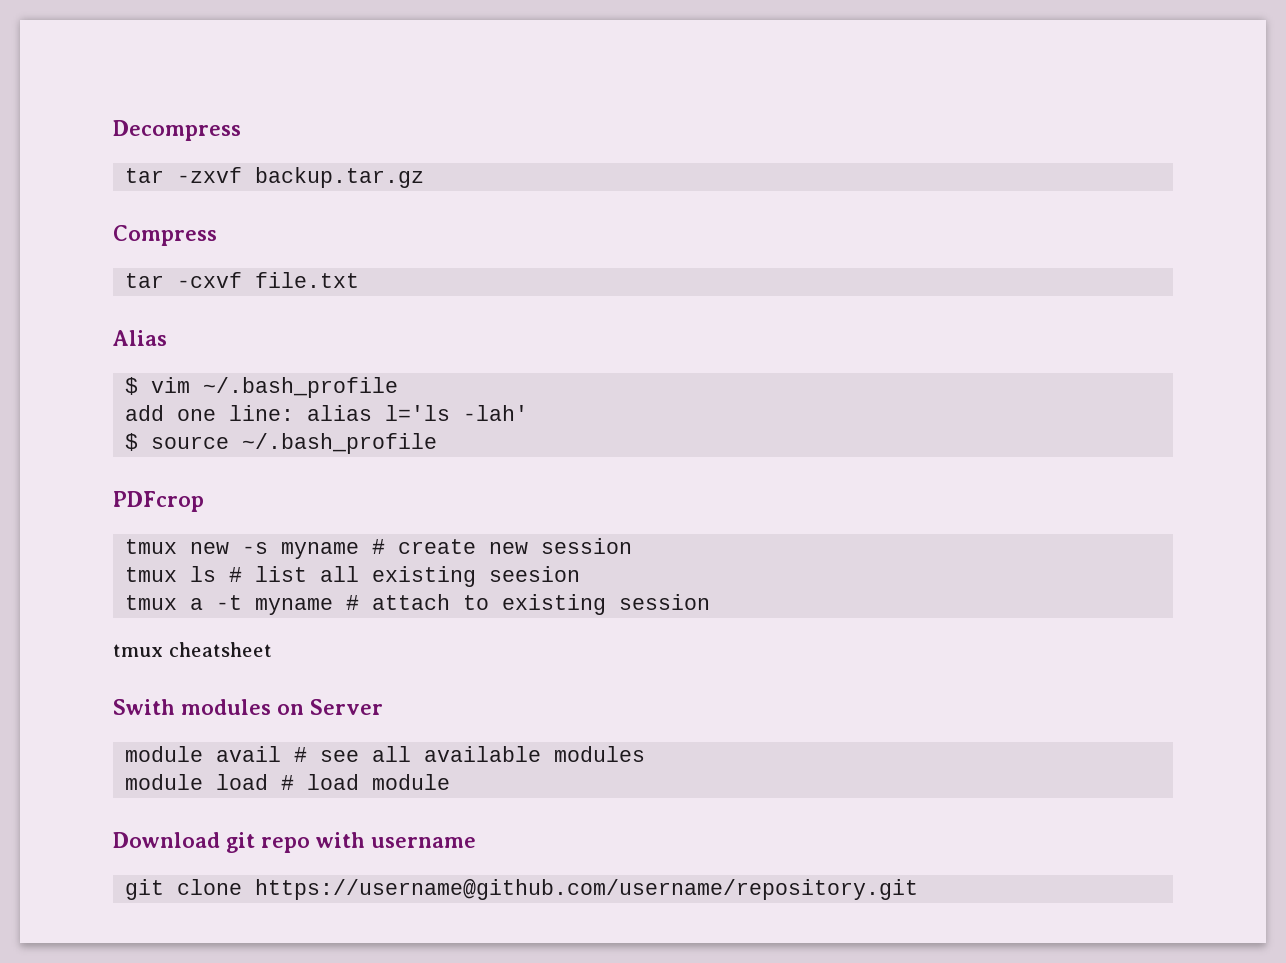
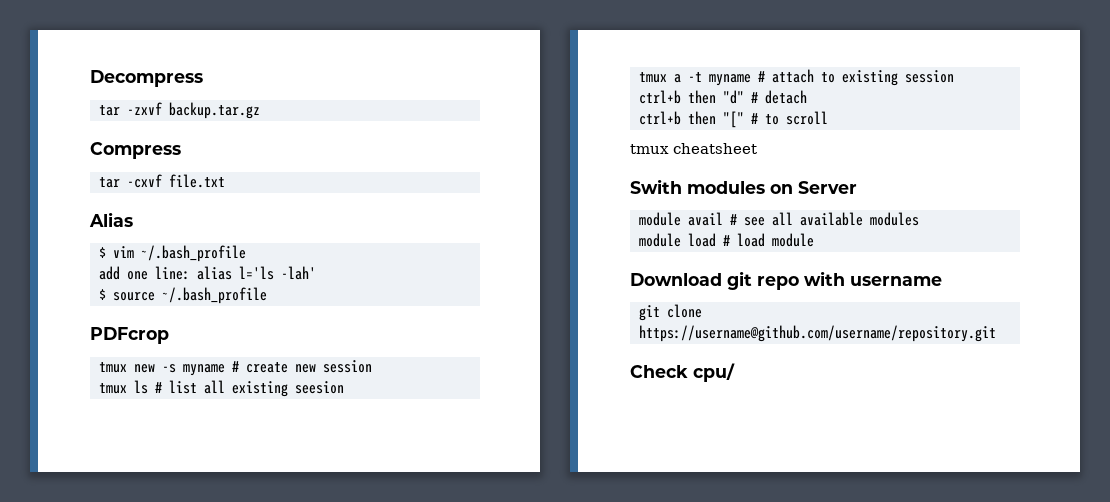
+ ctrl+b then "d" # detach
+ ctrl+b then "[" # to scroll
+ Check cpu/

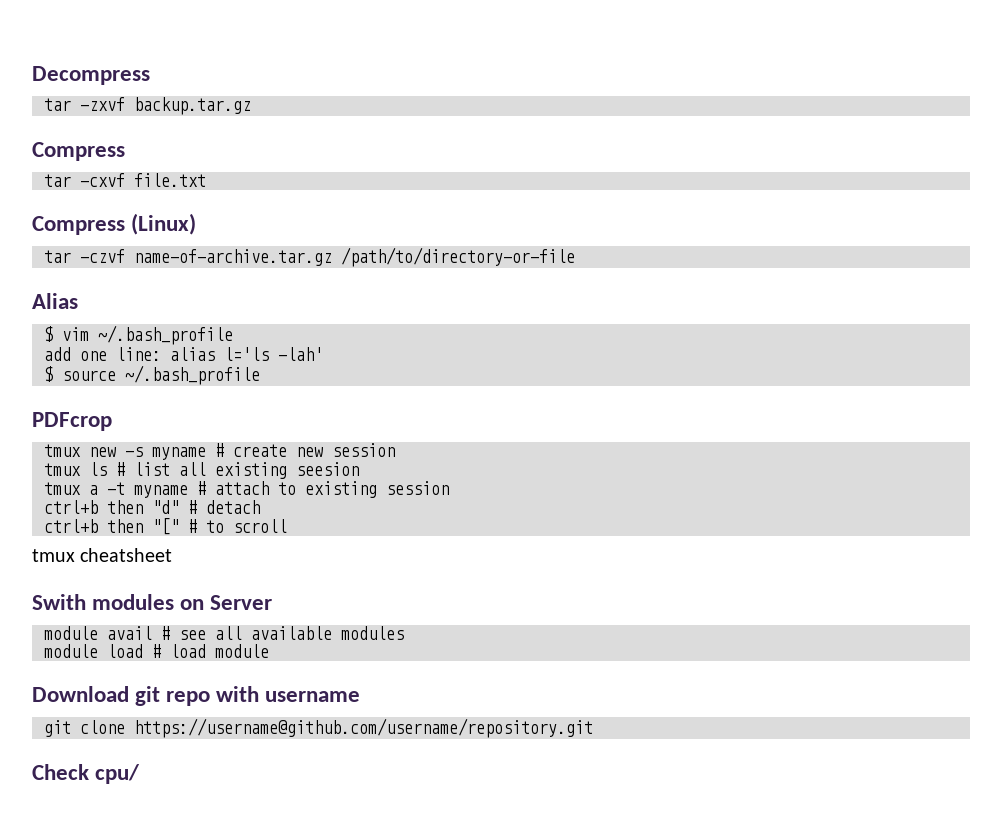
+ Compress (Linux)
+ tar -czvf name-of-archive.tar.gz /path/to/directory-or-file

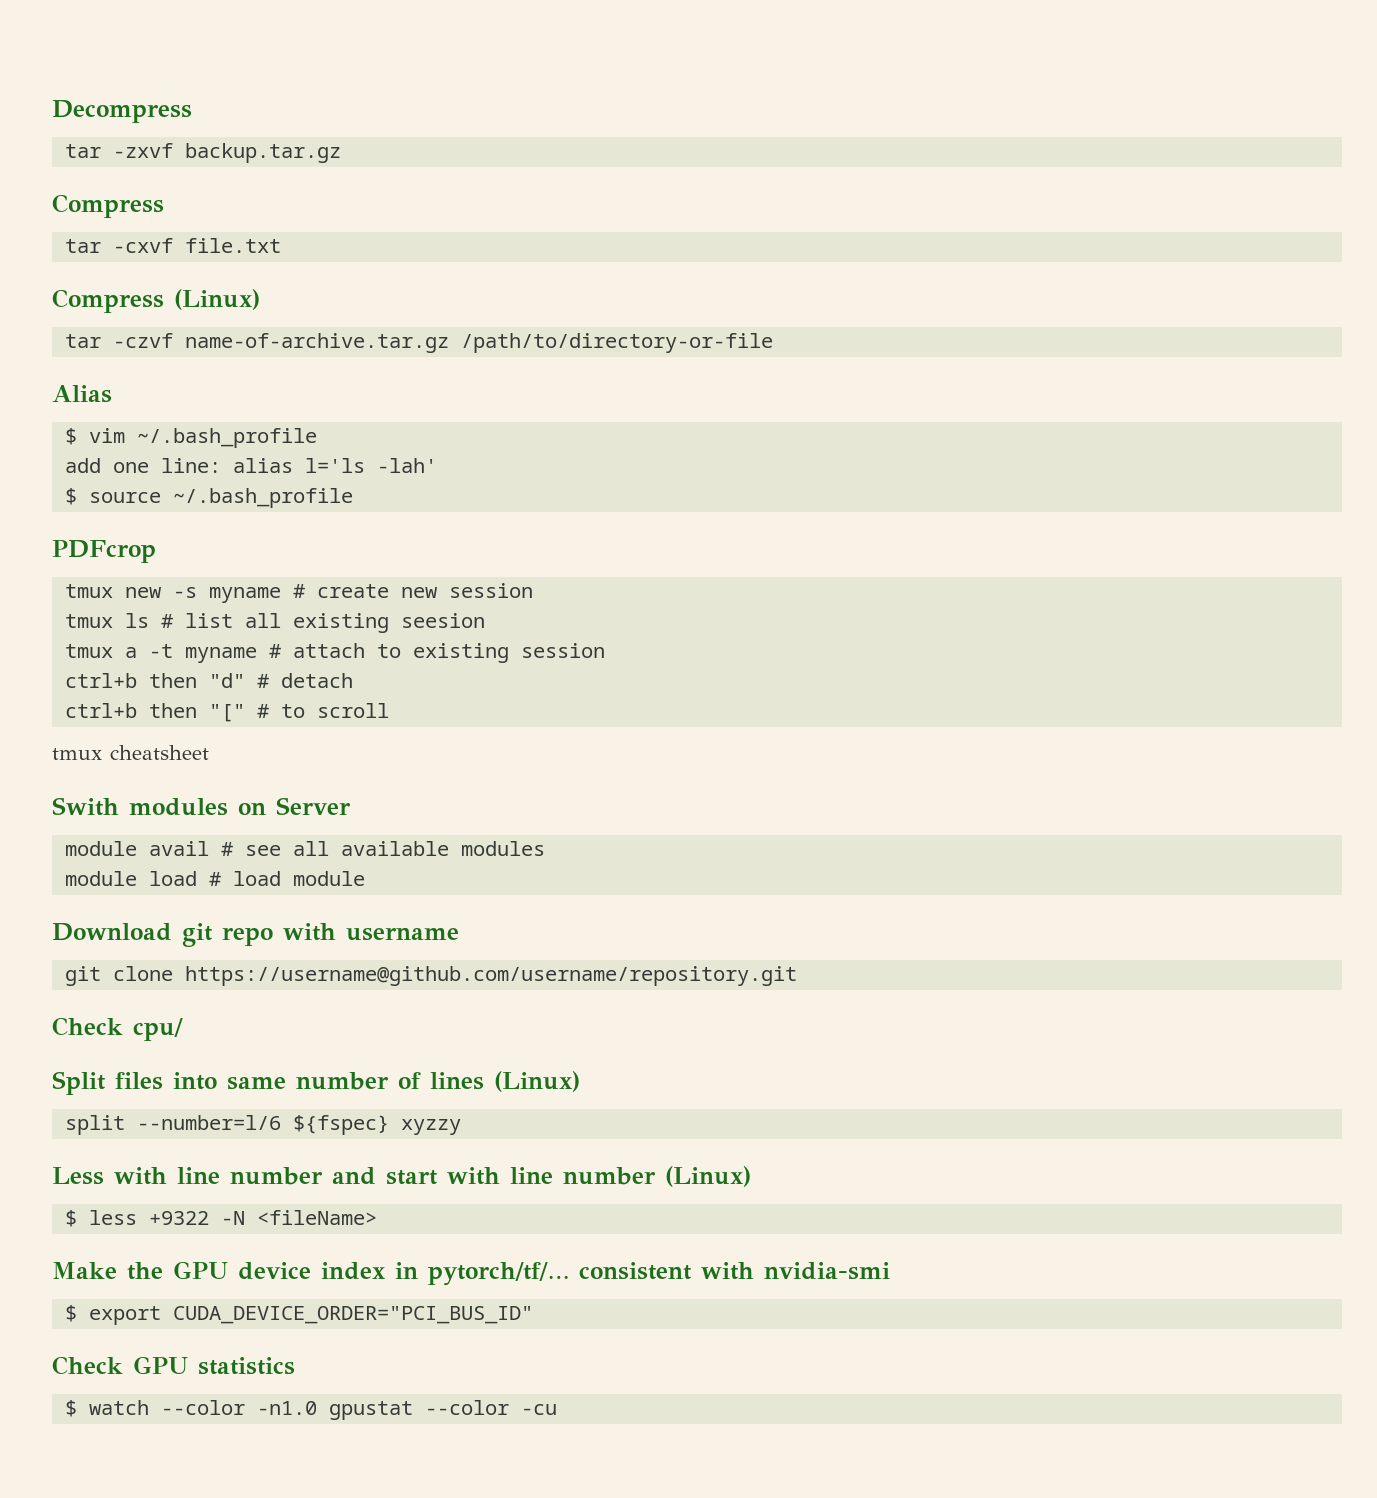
+ Split files into same number of lines (Linux)
+ split --number=l/6 ${fspec} xyzzy
+ Less with line number and start with line number (Linux)
+ $ less +9322 -N <fileName>
+ Make the GPU device index in pytorch/tf/… consistent with nvidia-smi
+ $ export CUDA_DEVICE_ORDER="PCI_BUS_ID"
+ Check GPU statistics
+ $ watch --color -n1.0 gpustat --color -cu

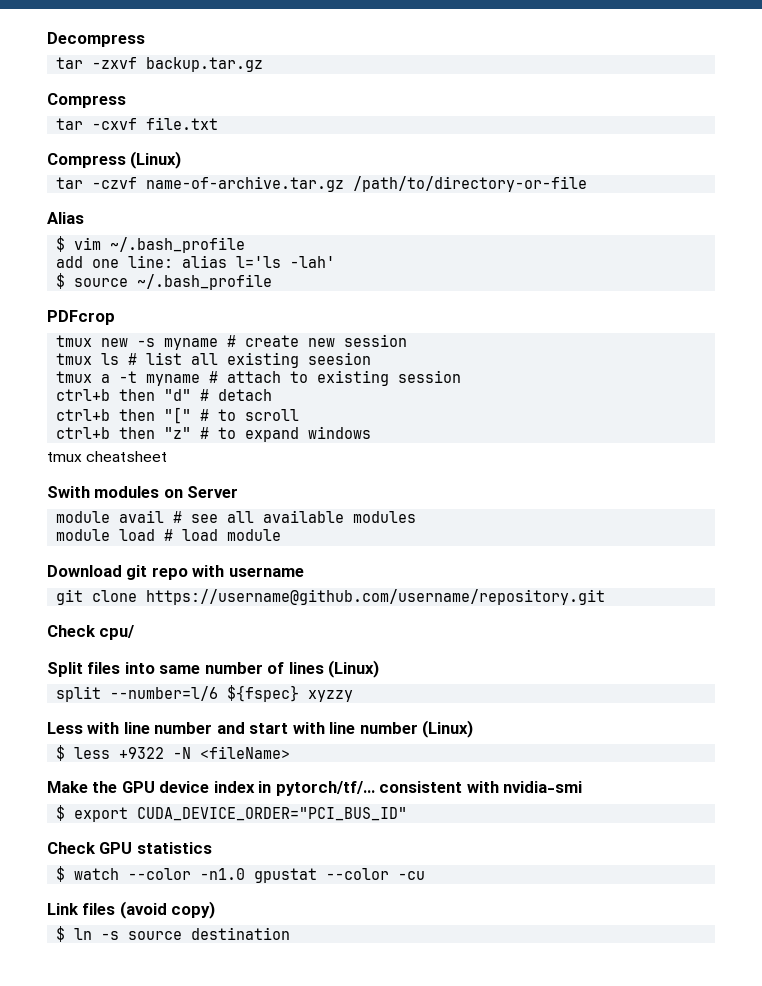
+ ctrl+b then "z" # to expand windows
+ Link files (avoid copy)
+ $ ln -s source destination

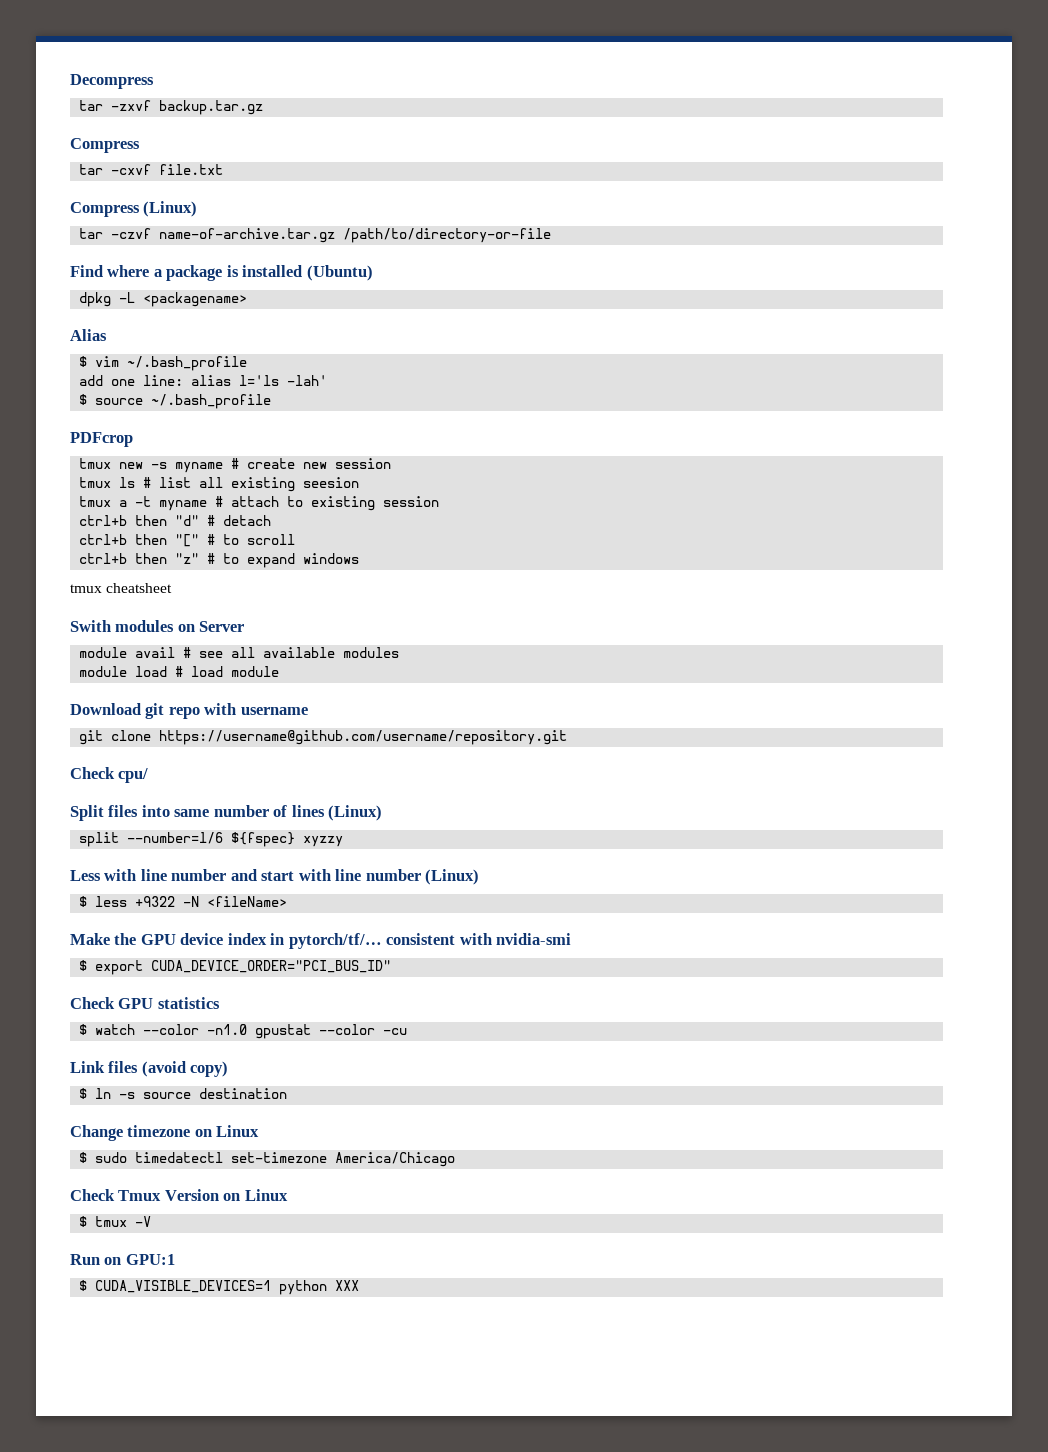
+ Find where a package is installed (Ubuntu)
+ dpkg -L <packagename>
+ Change timezone on Linux
+ $ sudo timedatectl set-timezone America/Chicago
+ Check Tmux Version on Linux
+ $ tmux -V
+ Run on GPU:1
+ $ CUDA_VISIBLE_DEVICES=1 python XXX

